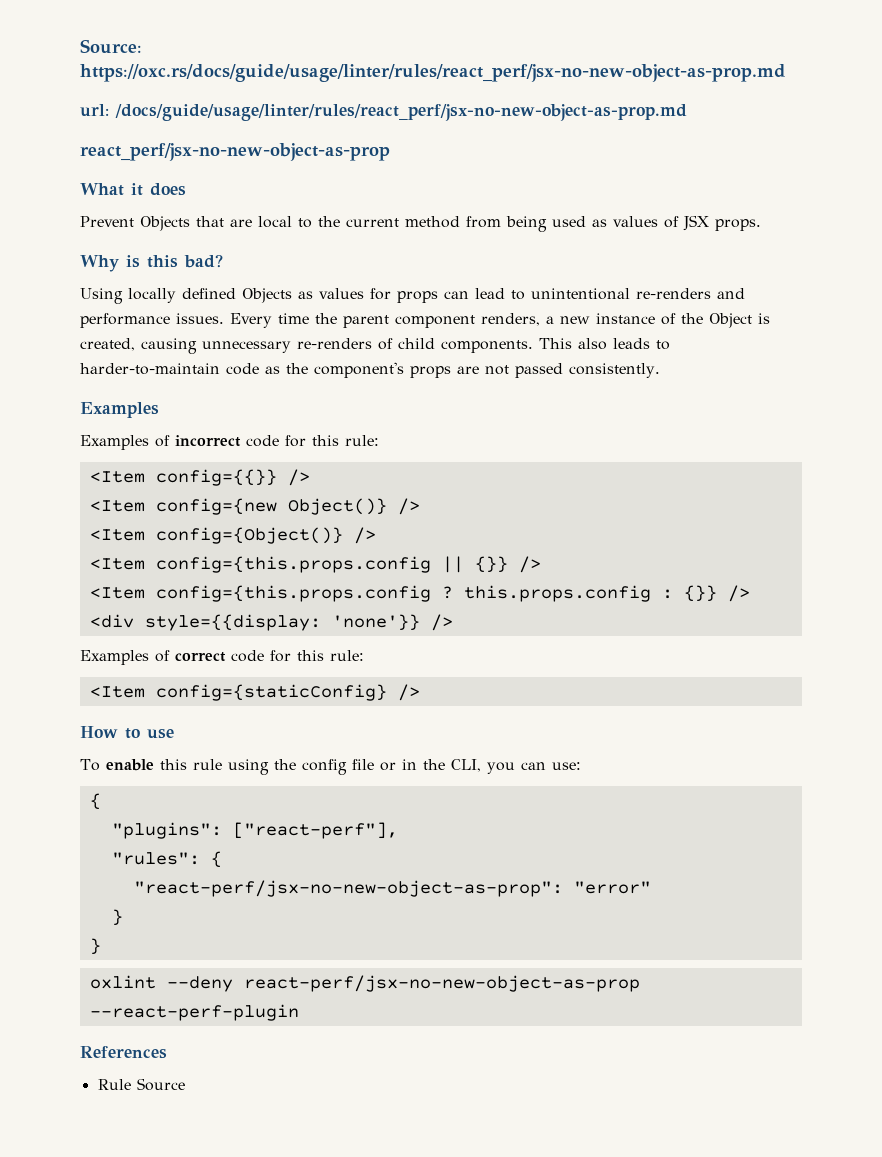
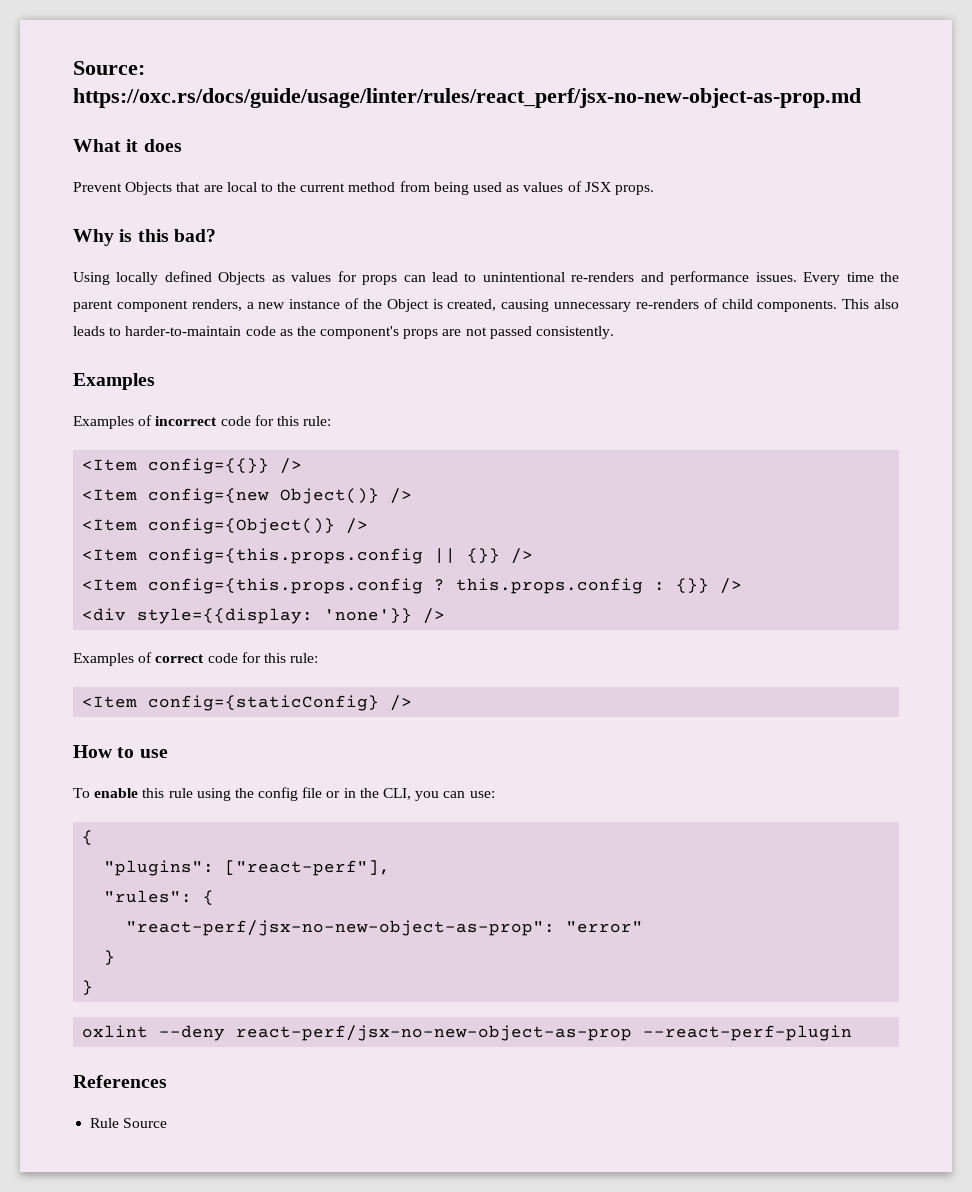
- url: /docs/guide/usage/linter/rules/react_perf/jsx-no-new-object-as-prop.md
- react_perf/jsx-no-new-object-as-prop

